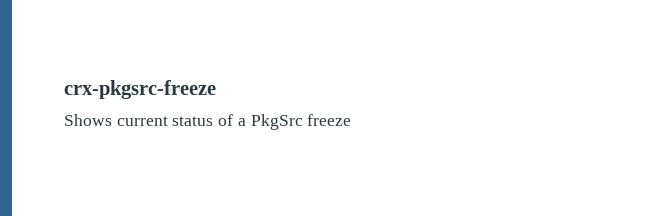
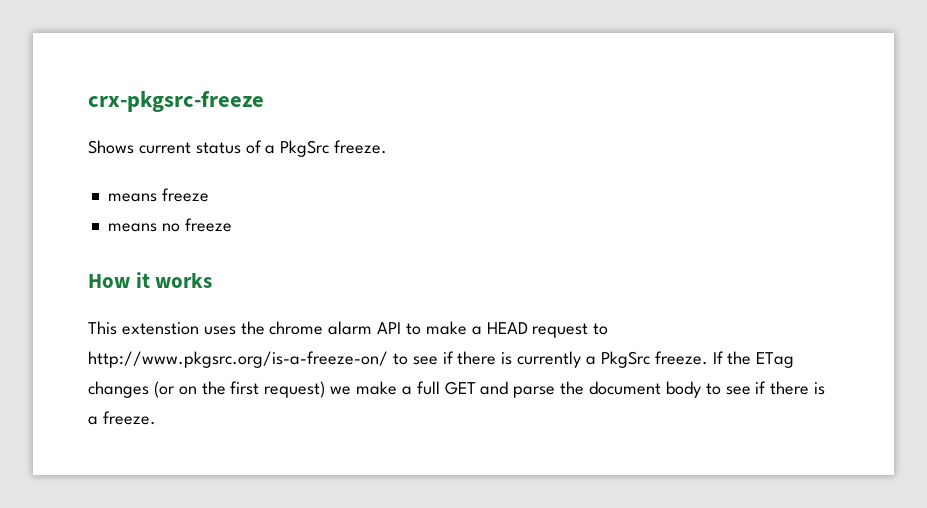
- Shows current status of a PkgSrc freeze
+ Shows current status of a PkgSrc freeze.
+ means freeze
+ means no freeze
+ How it works
+ This extenstion uses the chrome alarm API to make a HEAD request to http://www.pkgsrc.org/is-a-freeze-on/ to see if there is currently a PkgSrc freeze. If the ETag changes (or on the first request) we make a full GET and parse the document body to see if there is a freeze.

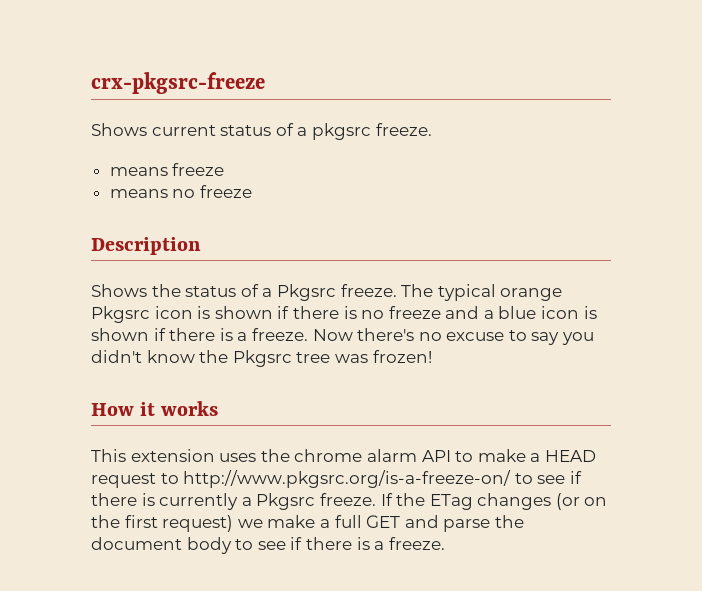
- Shows current status of a PkgSrc freeze.
+ Shows current status of a pkgsrc freeze.
+ Description
+ Shows the status of a Pkgsrc freeze. The typical orange Pkgsrc icon is shown if there is no freeze and a blue icon is shown if there is a freeze. Now there's no excuse to say you didn't know the Pkgsrc tree was frozen!
- This extenstion uses the chrome alarm API to make a HEAD request to http://www.pkgsrc.org/is-a-freeze-on/ to see if there is currently a PkgSrc freeze.
+ This extension uses the chrome alarm API to make a HEAD request to http://www.pkgsrc.org/is-a-freeze-on/ to see if there is currently a Pkgsrc freeze.

